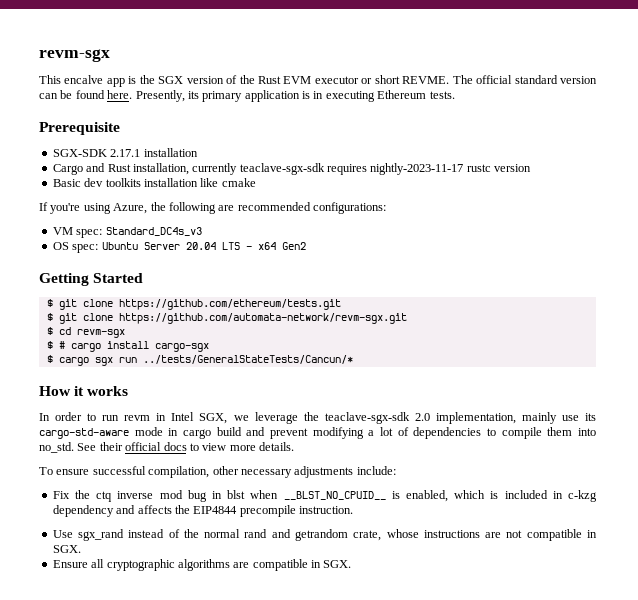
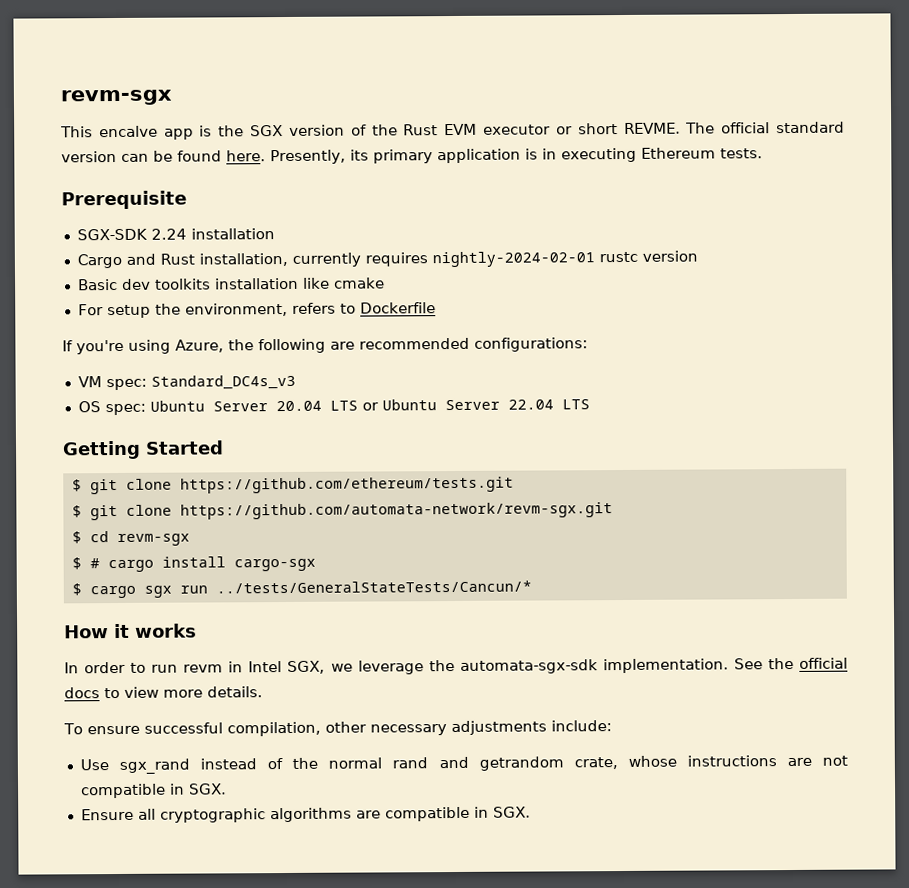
- SGX-SDK 2.17.1 installation
+ SGX-SDK 2.24 installation
- Cargo and Rust installation, currently teaclave-sgx-sdk requires nightly-2023-11-17 rustc version
+ Cargo and Rust installation, currently requires nightly-2024-02-01 rustc version
+ For setup the environment, refers to Dockerfile
- OS spec: Ubuntu Server 20.04 LTS - x64 Gen2
+ OS spec: Ubuntu Server 20.04 LTS or Ubuntu Server 22.04 LTS
- In order to run revm in Intel SGX, we leverage the teaclave-sgx-sdk 2.0 implementation, mainly use its cargo-std-aware mode in cargo build and prevent modifying a lot of dependencies to compile them into no_std. See their official docs to view more details.
+ In order to run revm in Intel SGX, we leverage the automata-sgx-sdk implementation. See the official docs to view more details.
- Fix the ctq inverse mod bug in blst when __BLST_NO_CPUID__ is enabled, which is included in c-kzg dependency and affects the EIP4844 precompile instruction.

